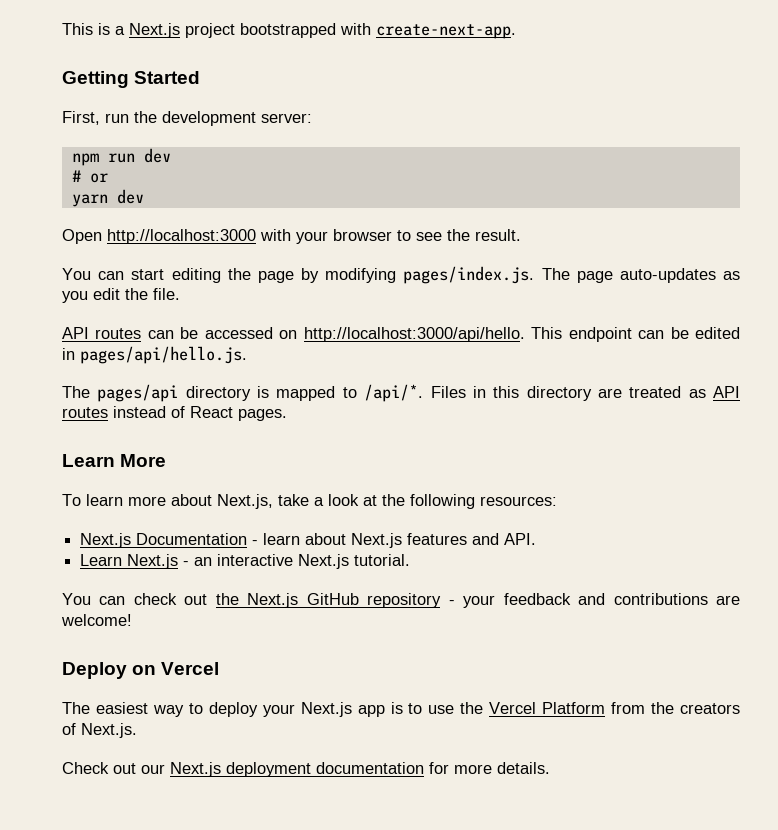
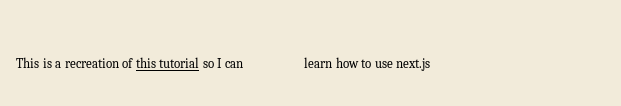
- This is a Next.js project bootstrapped with create-next-app.
- Getting Started
- First, run the development server:
- npm run dev
- # or
- yarn dev
- Open http://localhost:3000 with your browser to see the result.
- You can start editing the page by modifying pages/index.js. The page auto-updates as you edit the file.
- API routes can be accessed on http://localhost:3000/api/hello. This endpoint can be edited in pages/api/hello.js.
- The pages/api directory is mapped to /api/*. Files in this directory are treated as API routes instead of React pages.
- Learn More
- To learn more about Next.js, take a look at the following resources:
- Next.js Documentation - learn about Next.js features and API.
- Learn Next.js - an interactive Next.js tutorial.
- You can check out the Next.js GitHub repository - your feedback and contributions are welcome!
- Deploy on Vercel
- The easiest way to deploy your Next.js app is to use the Vercel Platform from the creators of Next.js.
- Check out our Next.js deployment documentation for more details.
+ This is a recreation of this tutorial so I can learn how to use next.js

